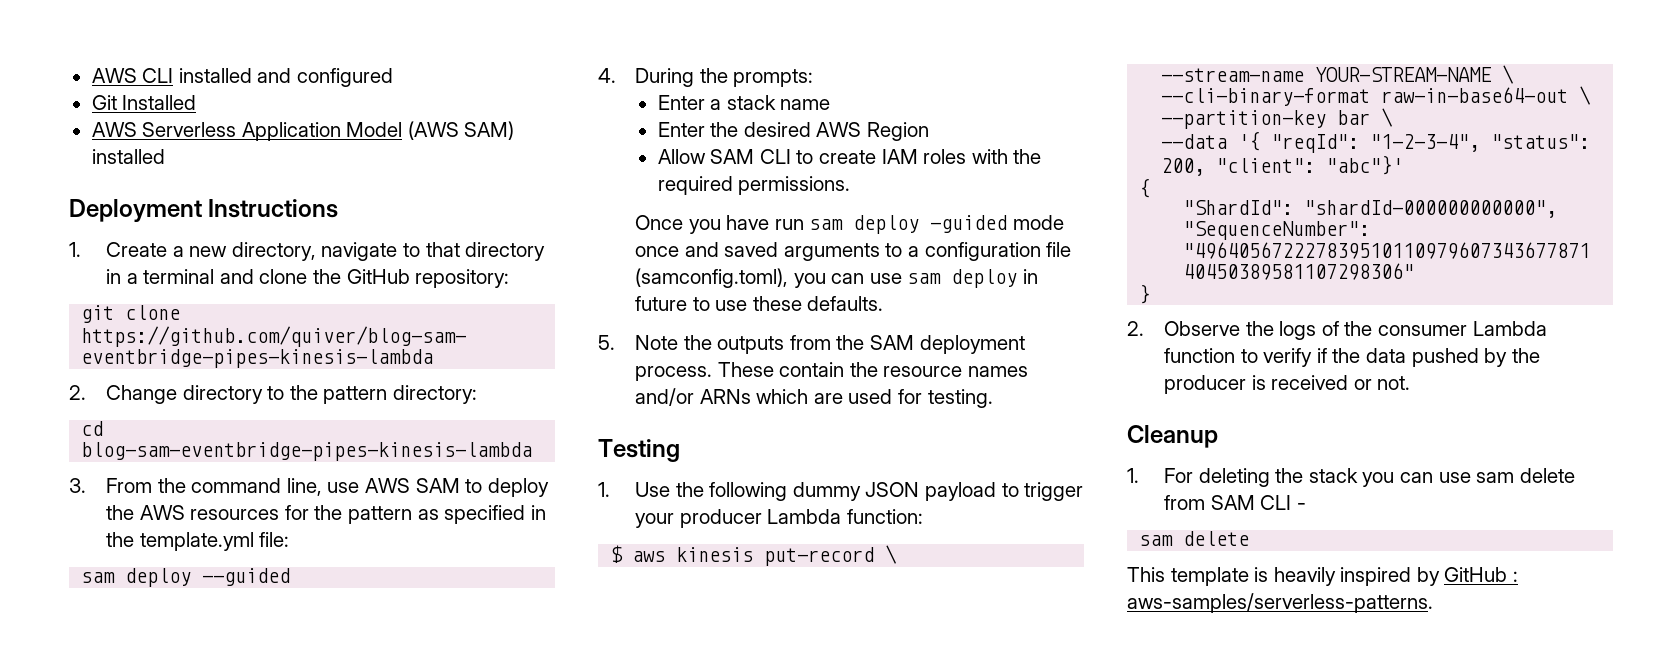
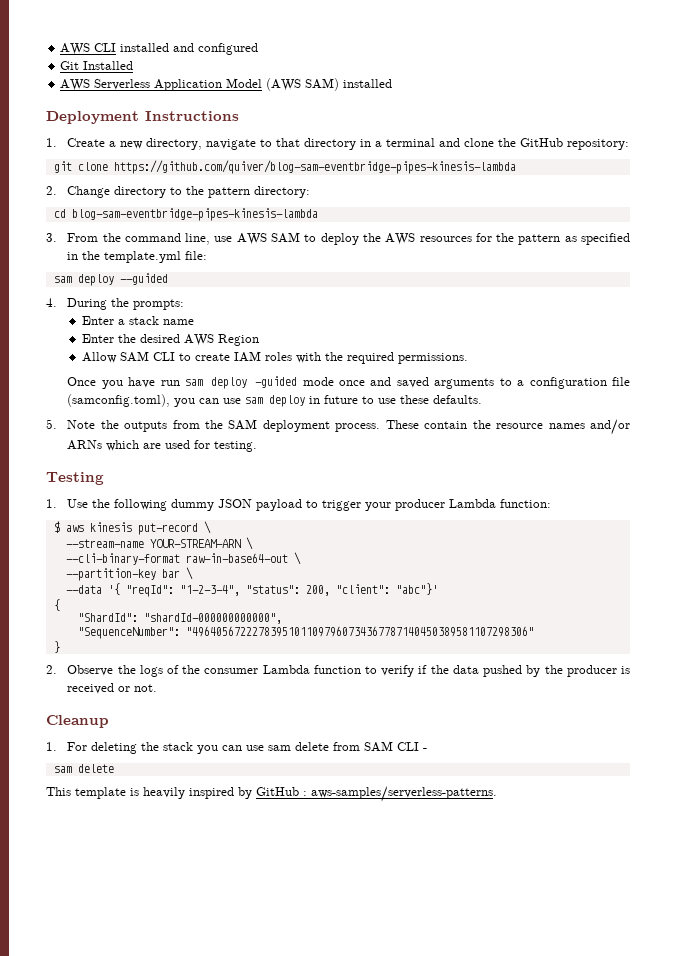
- --stream-name YOUR-STREAM-NAME \
+ --stream-name YOUR-STREAM-ARN \

